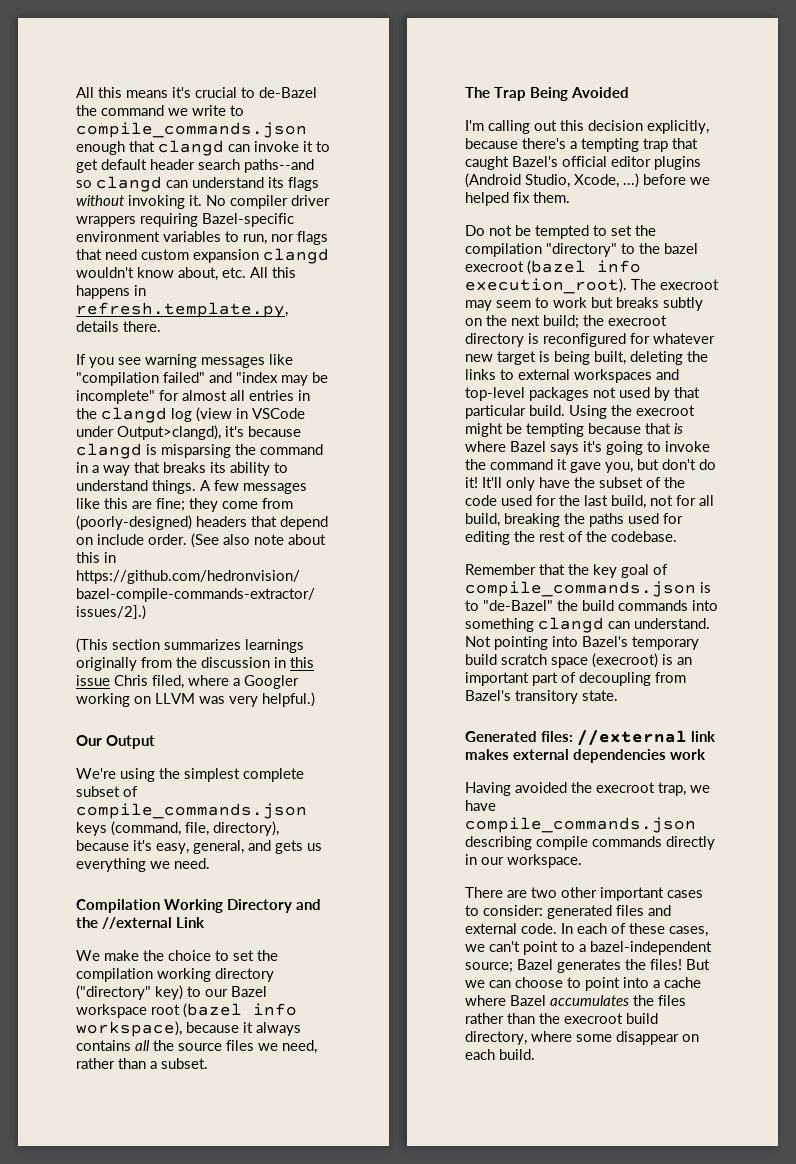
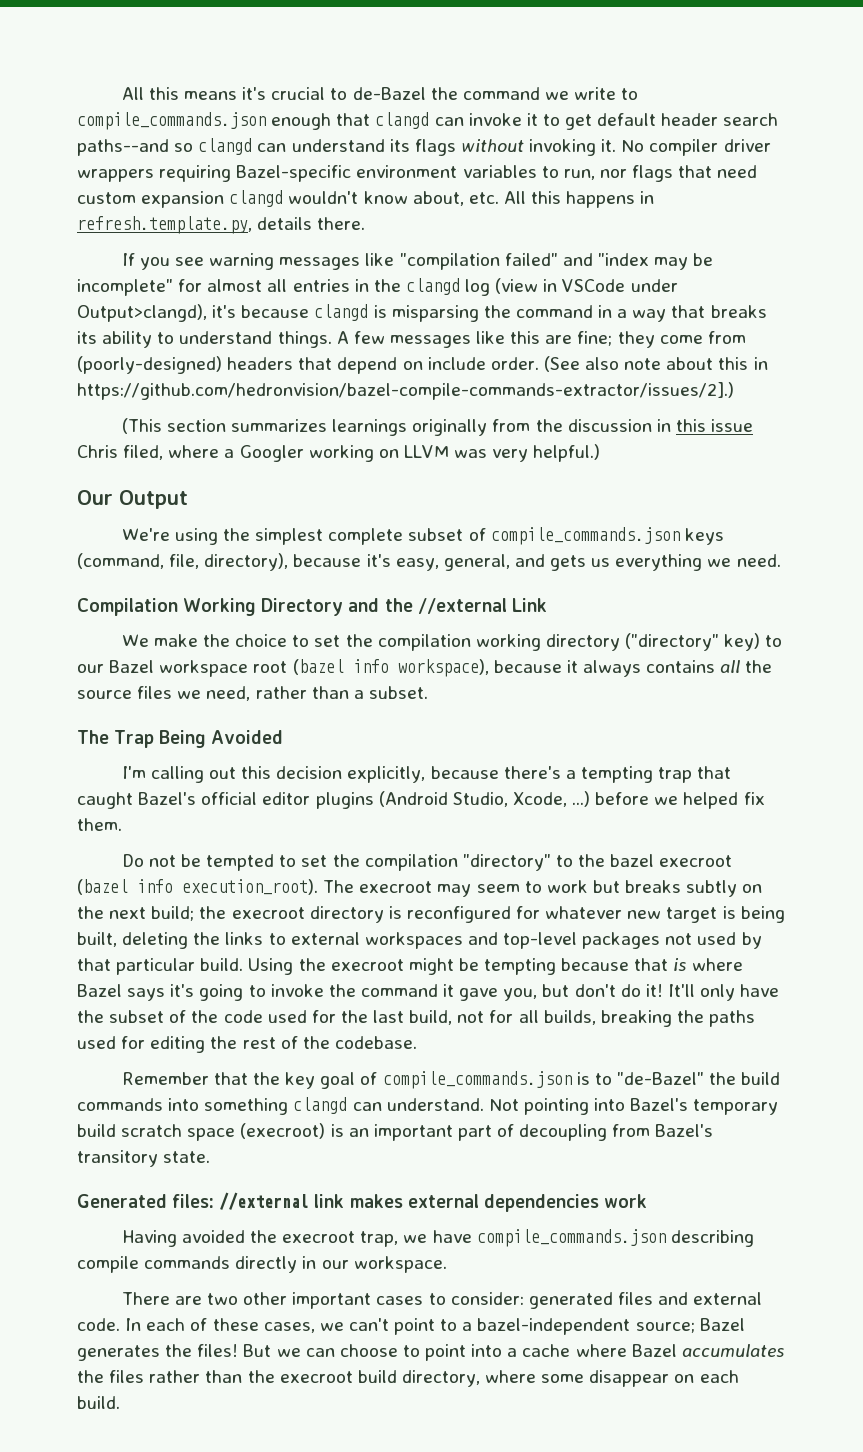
- It'll only have the subset of the code used for the last build, not for all build, breaking the paths used for editing the rest of the codebase.
+ It'll only have the subset of the code used for the last build, not for all builds, breaking the paths used for editing the rest of the codebase.

